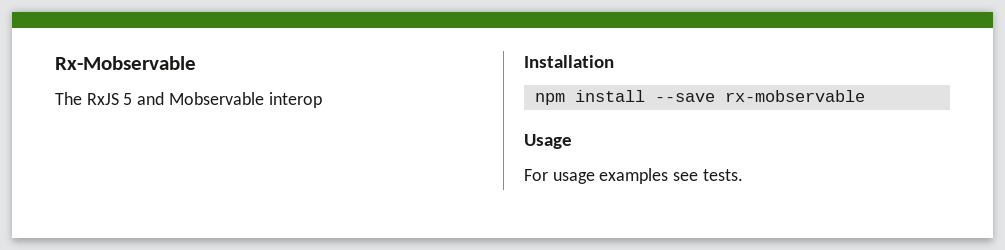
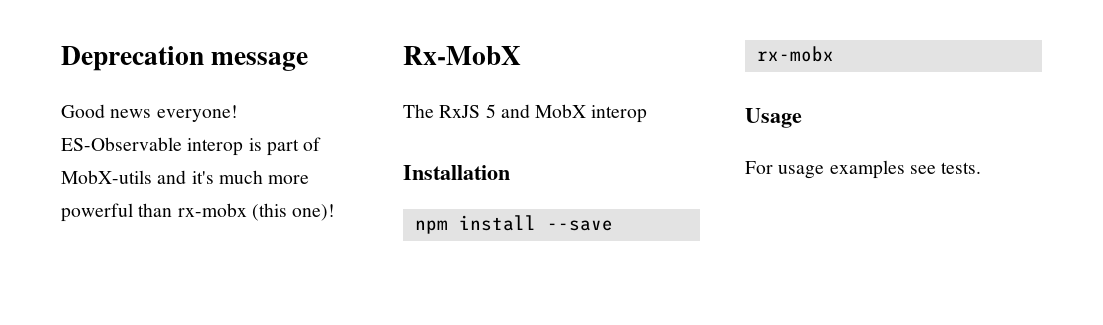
- Rx-Mobservable
+ Deprecation message
+ Good news everyone! ES-Observable interop is part of MobX-utils and it's much more powerful than rx-mobx (this one)!
+ Rx-MobX
- The RxJS 5 and Mobservable interop
+ The RxJS 5 and MobX interop
- npm install --save rx-mobservable
+ npm install --save rx-mobx

